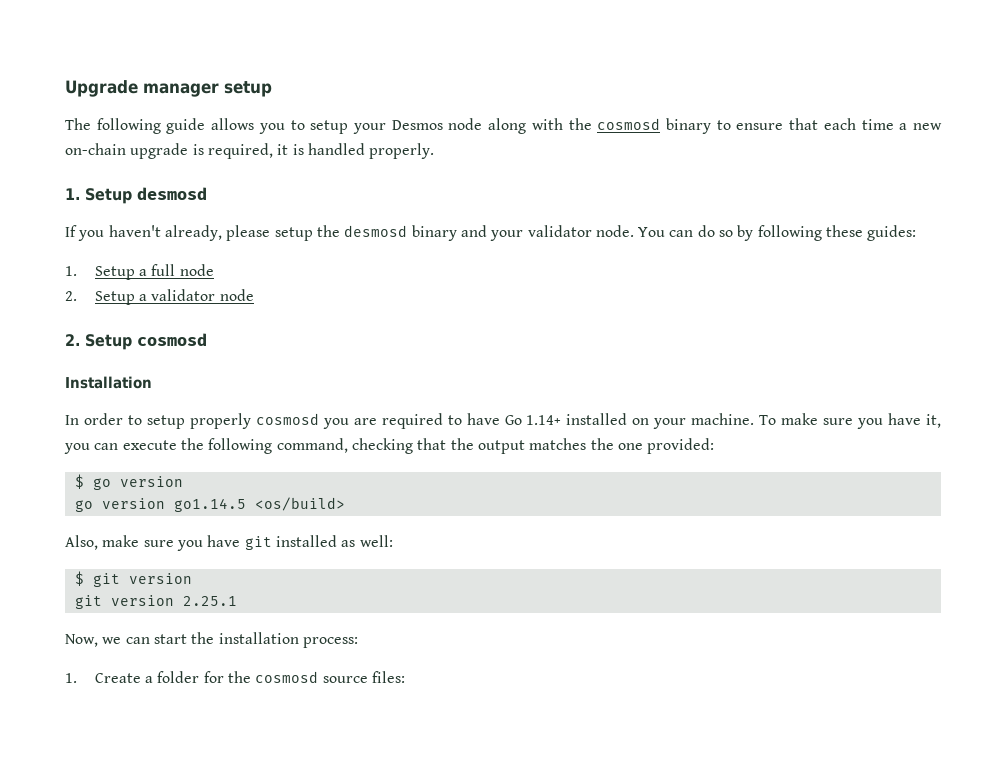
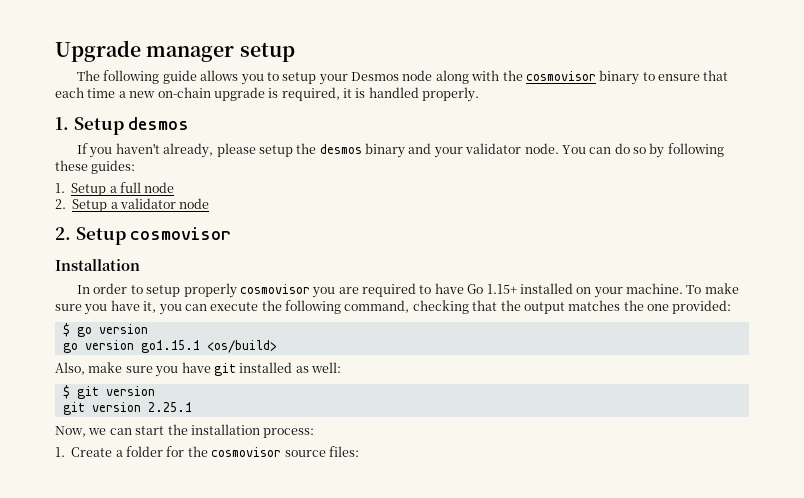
- The following guide allows you to setup your Desmos node along with the cosmosd binary to ensure that each time a new on-chain upgrade is required, it is handled properly.
+ The following guide allows you to setup your Desmos node along with the cosmovisor binary to ensure that each time a new on-chain upgrade is required, it is handled properly.
- 1. Setup desmosd
+ 1. Setup desmos
- If you haven't already, please setup the desmosd binary and your validator node.
+ If you haven't already, please setup the desmos binary and your validator node.
- 2. Setup cosmosd
+ 2. Setup cosmovisor
- In order to setup properly cosmosd you are required to have Go 1.14+ installed on your machine.
+ In order to setup properly cosmovisor you are required to have Go 1.15+ installed on your machine.
- go version go1.14.5 <os/build>
+ go version go1.15.1 <os/build>
- 1. Create a folder for the cosmosd source files:
+ 1. Create a folder for the cosmovisor source files:

